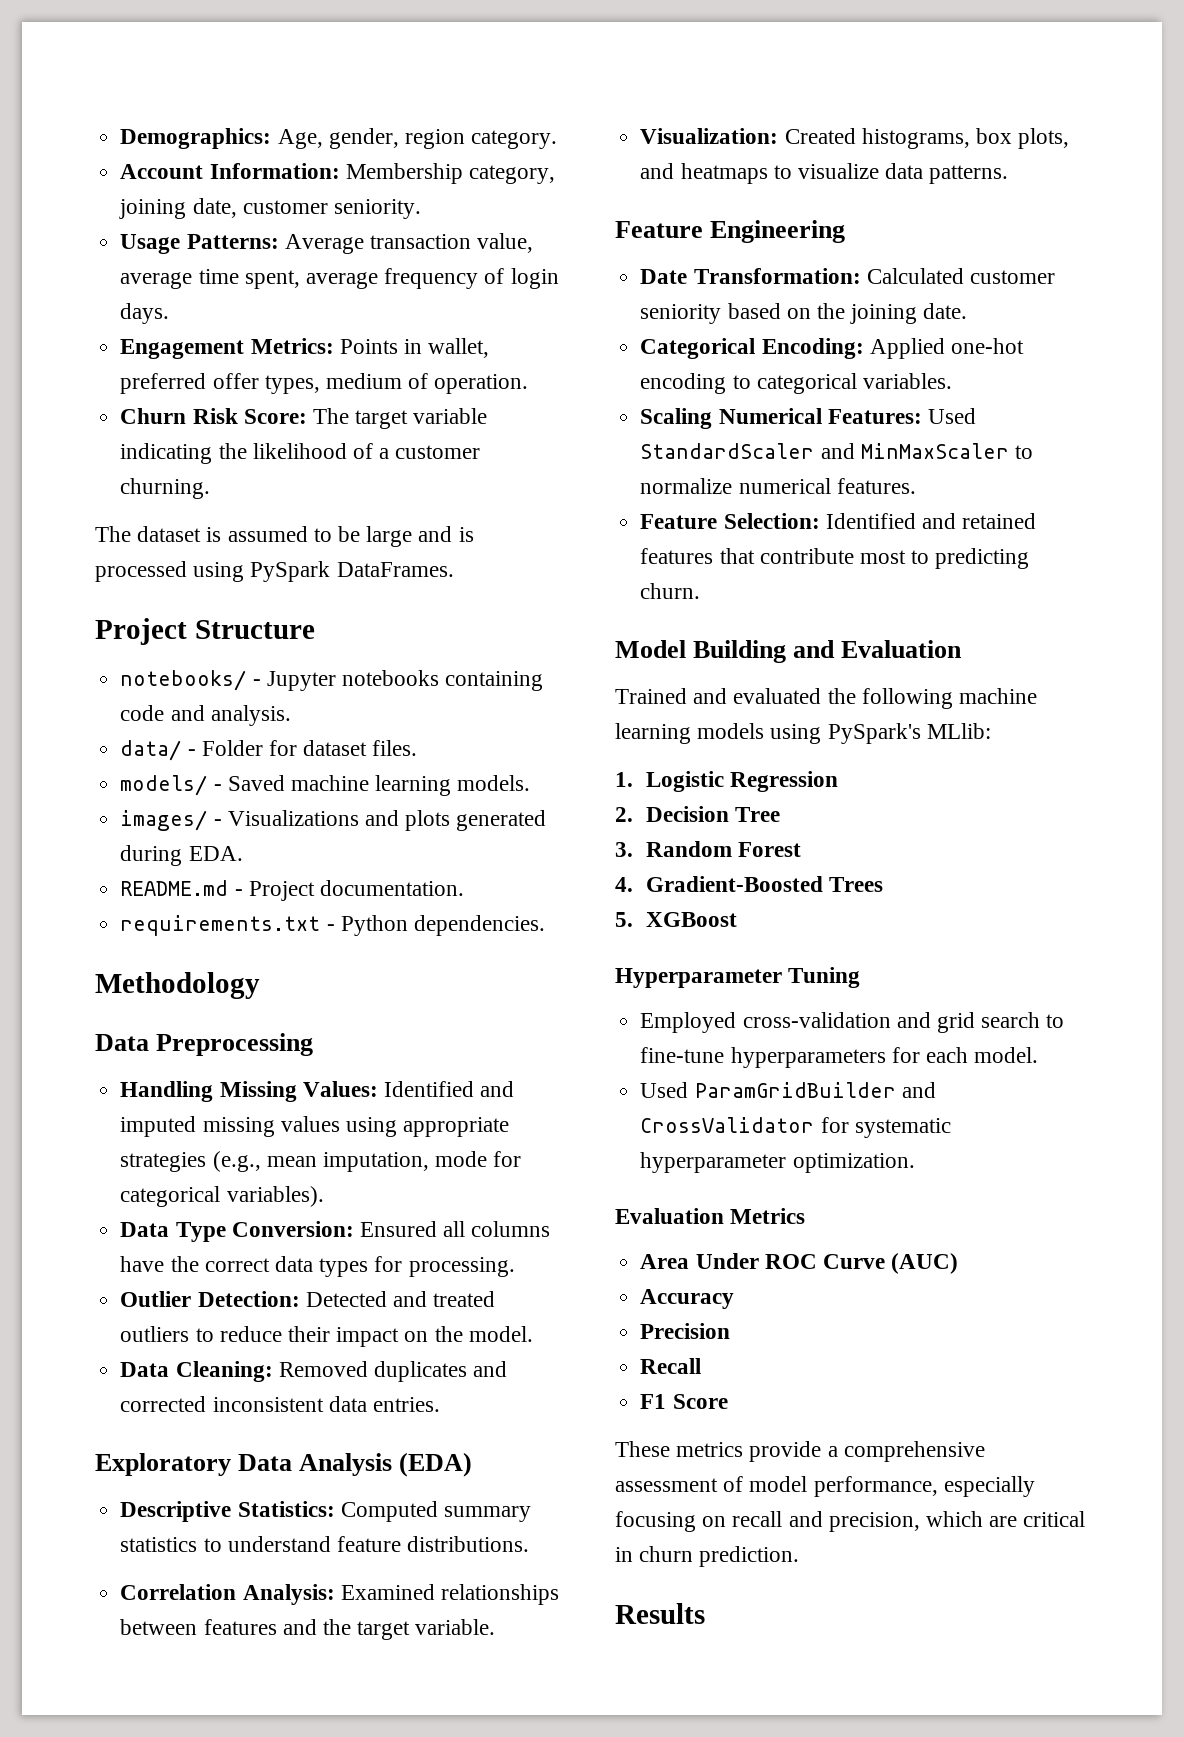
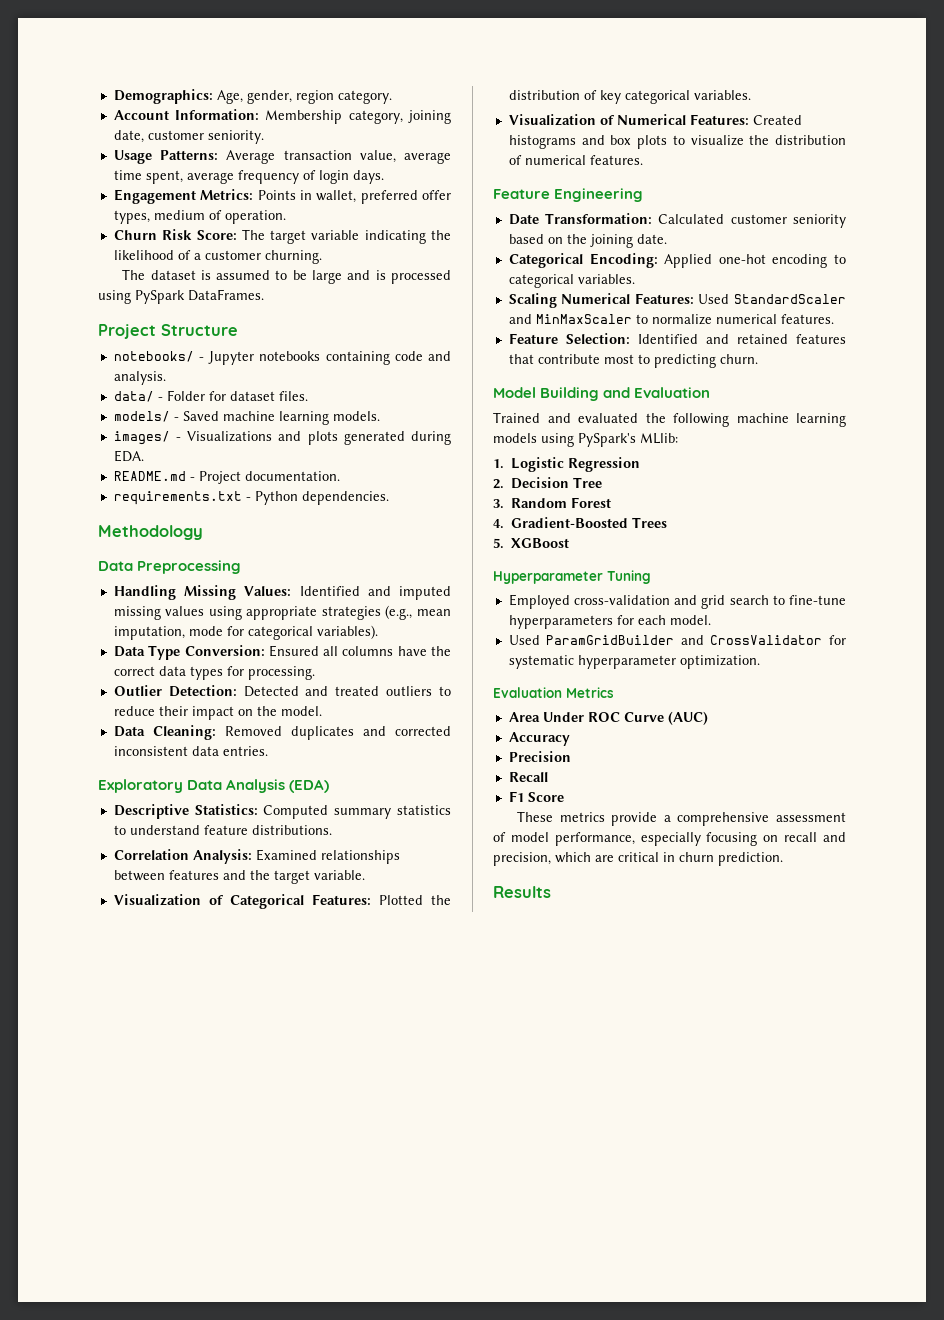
- Visualization: Created histograms, box plots, and heatmaps to visualize data patterns.
+ Visualization of Categorical Features: Plotted the distribution of key categorical variables.
+ Visualization of Numerical Features: Created histograms and box plots to visualize the distribution of numerical features.

